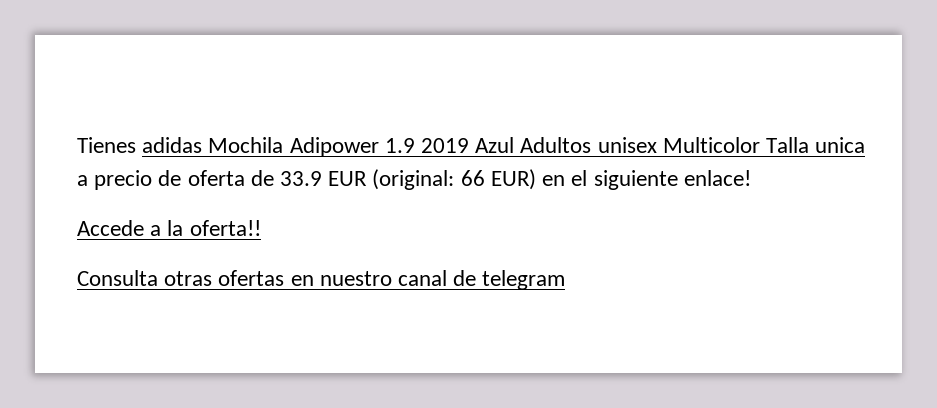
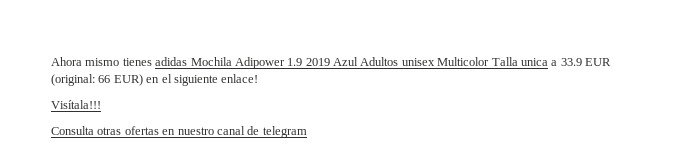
- Tienes adidas Mochila Adipower 1.9 2019 Azul Adultos unisex Multicolor Talla unica a precio de oferta de 33.9 EUR (original: 66 EUR) en el siguiente enlace!
+ Ahora mismo tienes adidas Mochila Adipower 1.9 2019 Azul Adultos unisex Multicolor Talla unica a 33.9 EUR (original: 66 EUR) en el siguiente enlace!
- Accede a la oferta!!
+ Visítala!!!

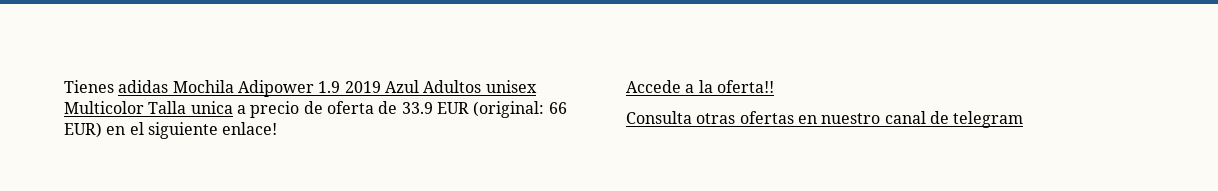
- Ahora mismo tienes adidas Mochila Adipower 1.9 2019 Azul Adultos unisex Multicolor Talla unica a 33.9 EUR (original: 66 EUR) en el siguiente enlace!
+ Tienes adidas Mochila Adipower 1.9 2019 Azul Adultos unisex Multicolor Talla unica a precio de oferta de 33.9 EUR (original: 66 EUR) en el siguiente enlace!
- Visítala!!!
+ Accede a la oferta!!

